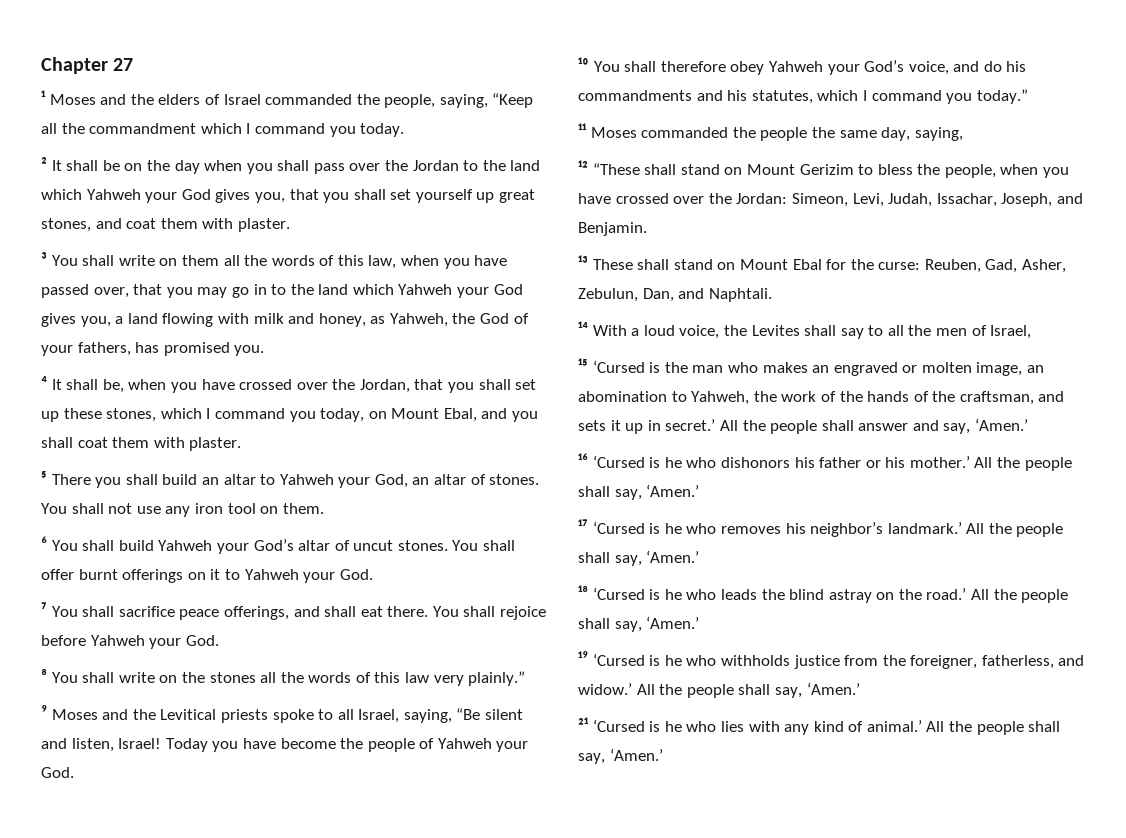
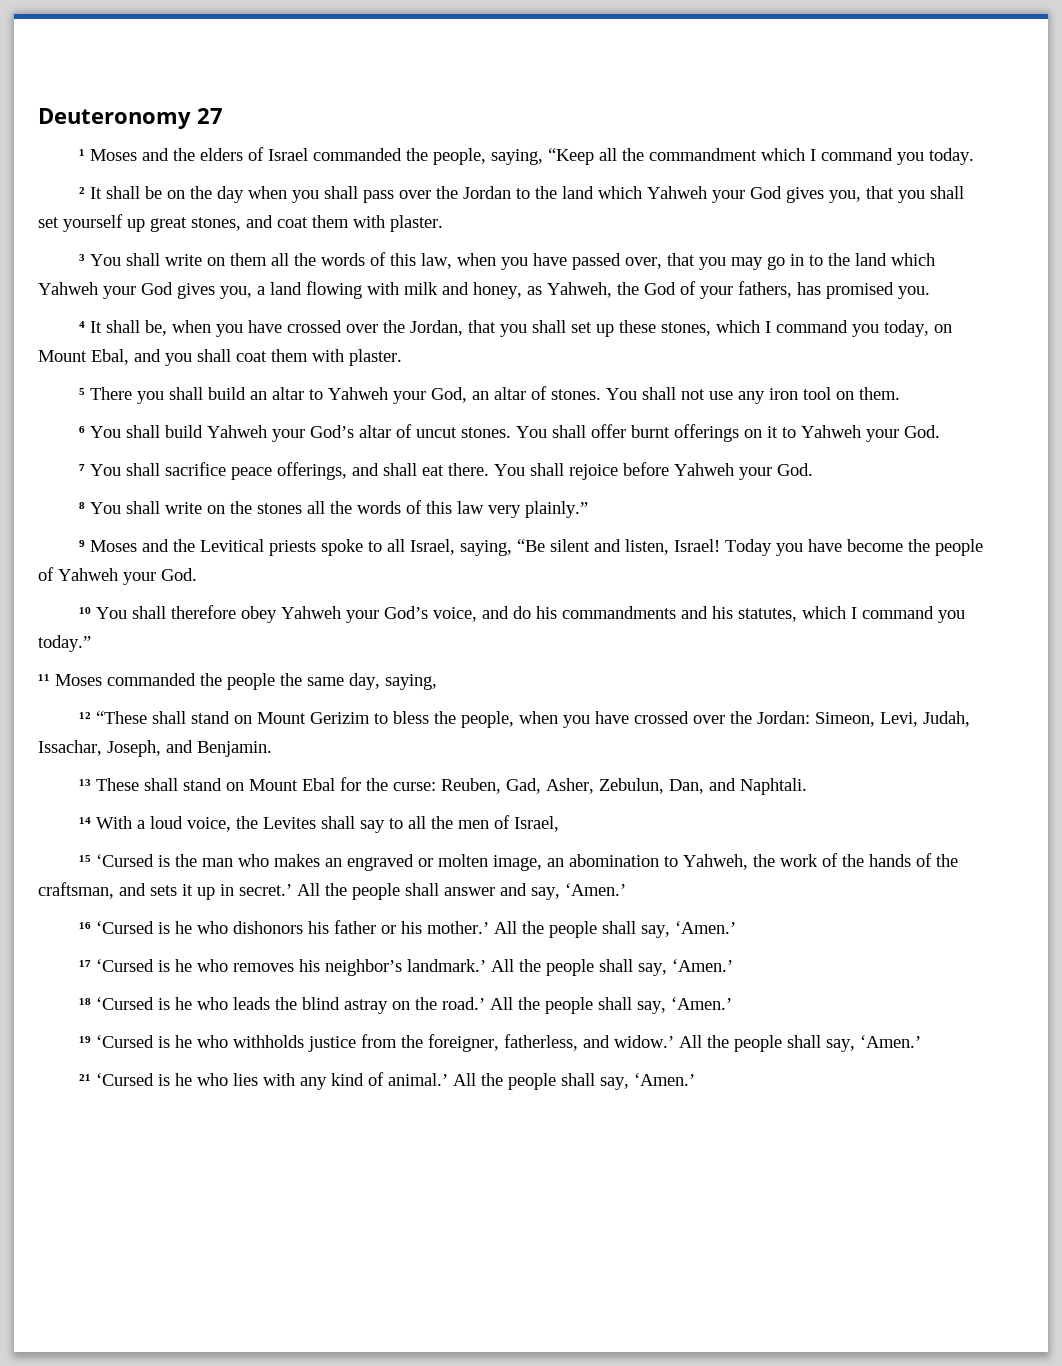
- Chapter 27
+ Deuteronomy 27

